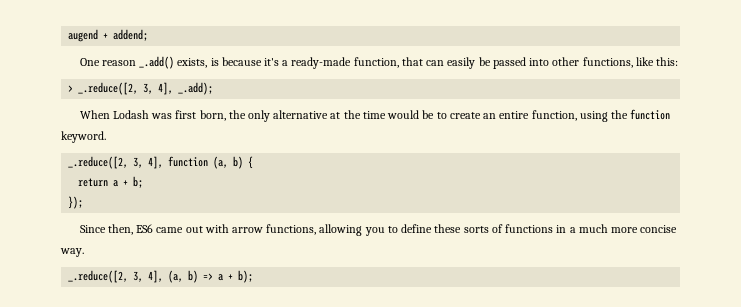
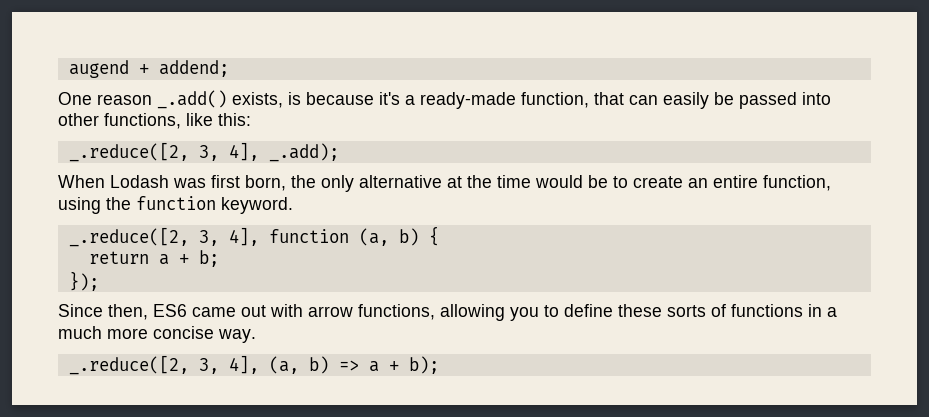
- > _.reduce([2, 3, 4], _.add);
+ _.reduce([2, 3, 4], _.add);

